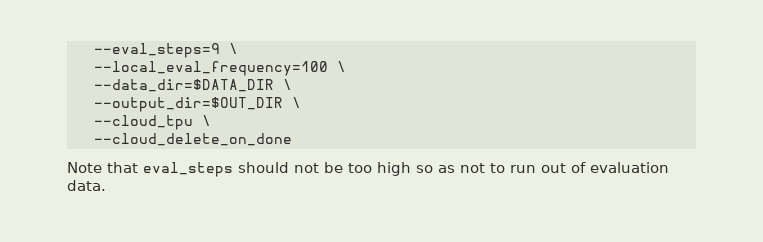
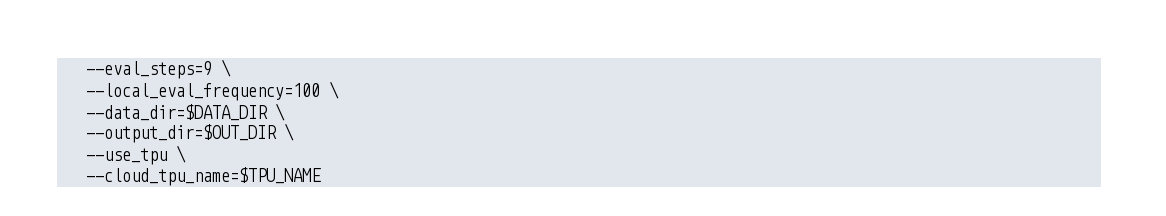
- --cloud_tpu \
- --cloud_delete_on_done
- Note that eval_steps should not be too high so as not to run out of evaluation data.
+ --use_tpu \
+ --cloud_tpu_name=$TPU_NAME

